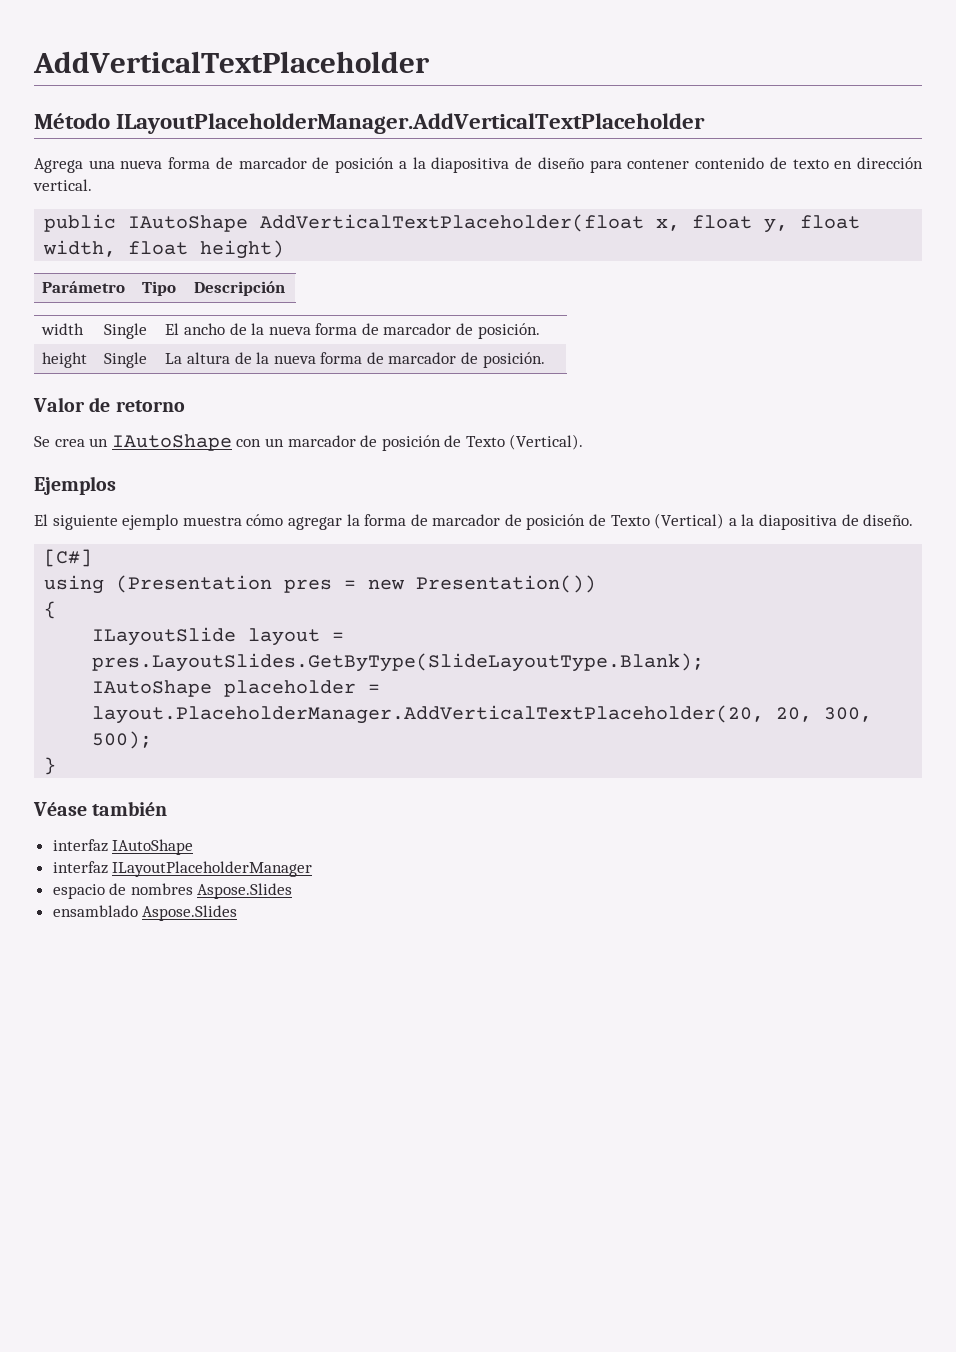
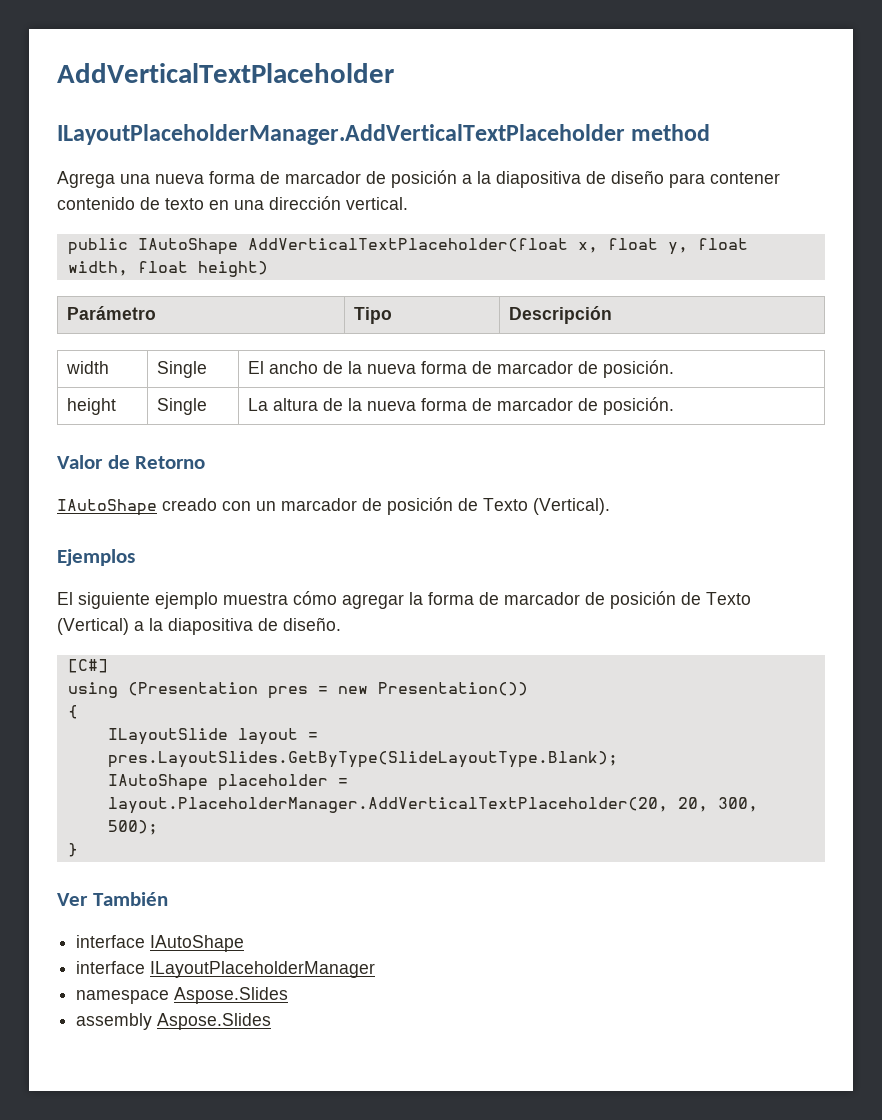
- Método ILayoutPlaceholderManager.AddVerticalTextPlaceholder
+ ILayoutPlaceholderManager.AddVerticalTextPlaceholder method
- Agrega una nueva forma de marcador de posición a la diapositiva de diseño para contener contenido de texto en dirección vertical.
+ Agrega una nueva forma de marcador de posición a la diapositiva de diseño para contener contenido de texto en una dirección vertical.
- Valor de retorno
- Se crea un IAutoShape con un marcador de posición de Texto (Vertical).
+ Valor de Retorno
+ IAutoShape creado con un marcador de posición de Texto (Vertical).
- Véase también
- interfaz IAutoShape
+ Ver También
+ interface IAutoShape
- interfaz ILayoutPlaceholderManager
+ interface ILayoutPlaceholderManager
- espacio de nombres Aspose.Slides
+ namespace Aspose.Slides
- ensamblado Aspose.Slides
+ assembly Aspose.Slides

